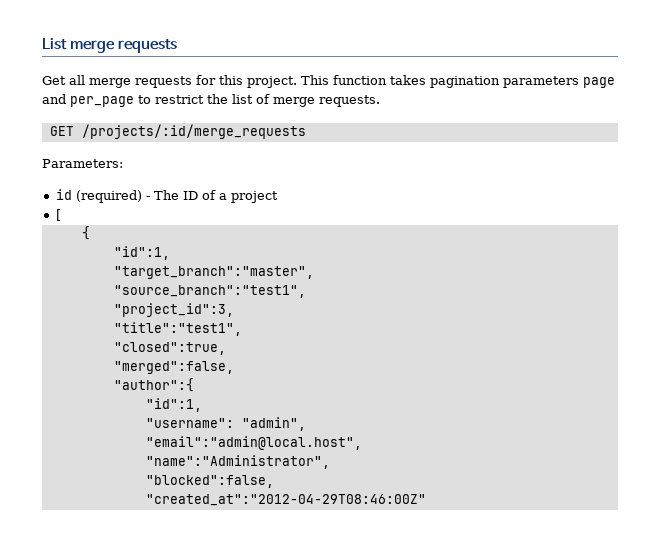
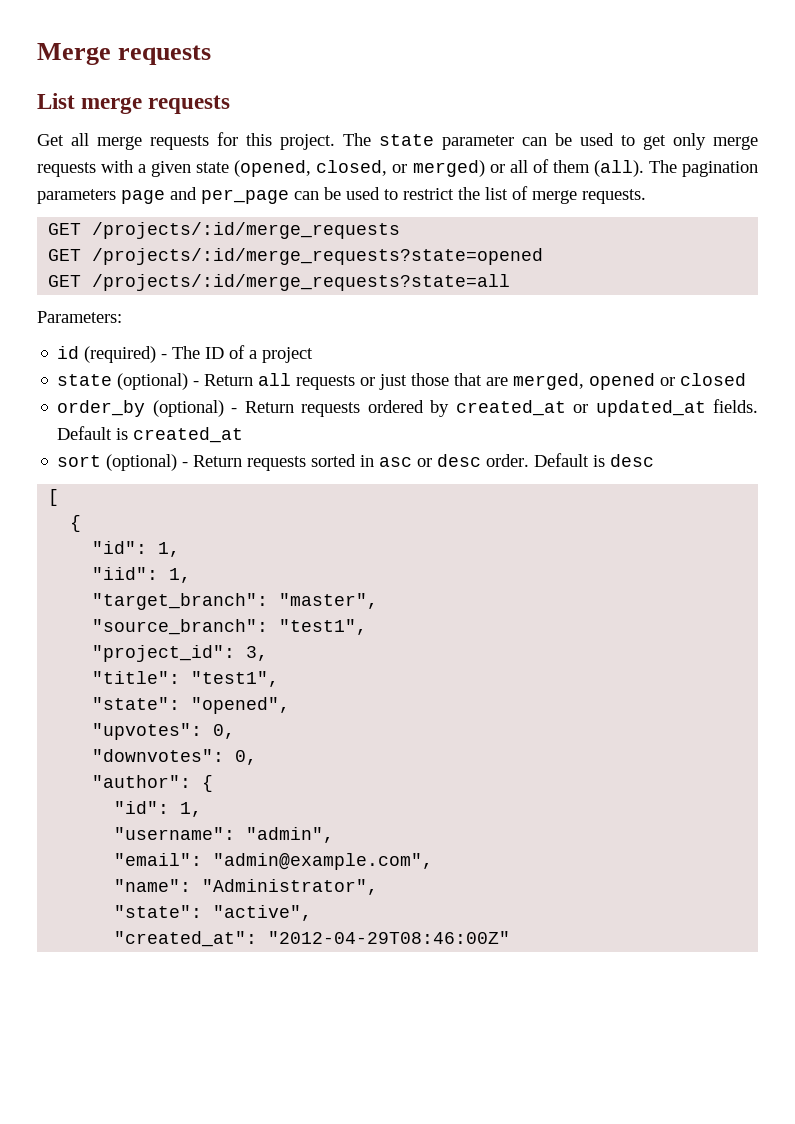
+ Merge requests
- This function takes pagination parameters page and per_page to restrict the list of merge requests.
+ The state parameter can be used to get only merge requests with a given state (opened, closed, or merged) or all of them (all). The pagination parameters page and per_page can be used to restrict the list of merge requests.
+ GET /projects/:id/merge_requests?state=opened
+ GET /projects/:id/merge_requests?state=all
+ state (optional) - Return all requests or just those that are merged, opened or closed
+ order_by (optional) - Return requests ordered by created_at or updated_at fields. Default is created_at
+ sort (optional) - Return requests sorted in asc or desc order. Default is desc
  [
  {
- "id":1,
- "target_branch":"master",
- "source_branch":"test1",
- "project_id":3,
- "title":"test1",
- "closed":true,
- "merged":false,
- "author":{
- "id":1,
+ "id": 1,
+ "iid": 1,
+ "target_branch": "master",
+ "source_branch": "test1",
+ "project_id": 3,
+ "title": "test1",
+ "state": "opened",
+ "upvotes": 0,
+ "downvotes": 0,
+ "author": {
+ "id": 1,
  "username": "admin",
- "email":"admin@local.host",
- "name":"Administrator",
- "blocked":false,
- "created_at":"2012-04-29T08:46:00Z"
+ "email": "admin@example.com",
+ "name": "Administrator",
+ "state": "active",
+ "created_at": "2012-04-29T08:46:00Z"

